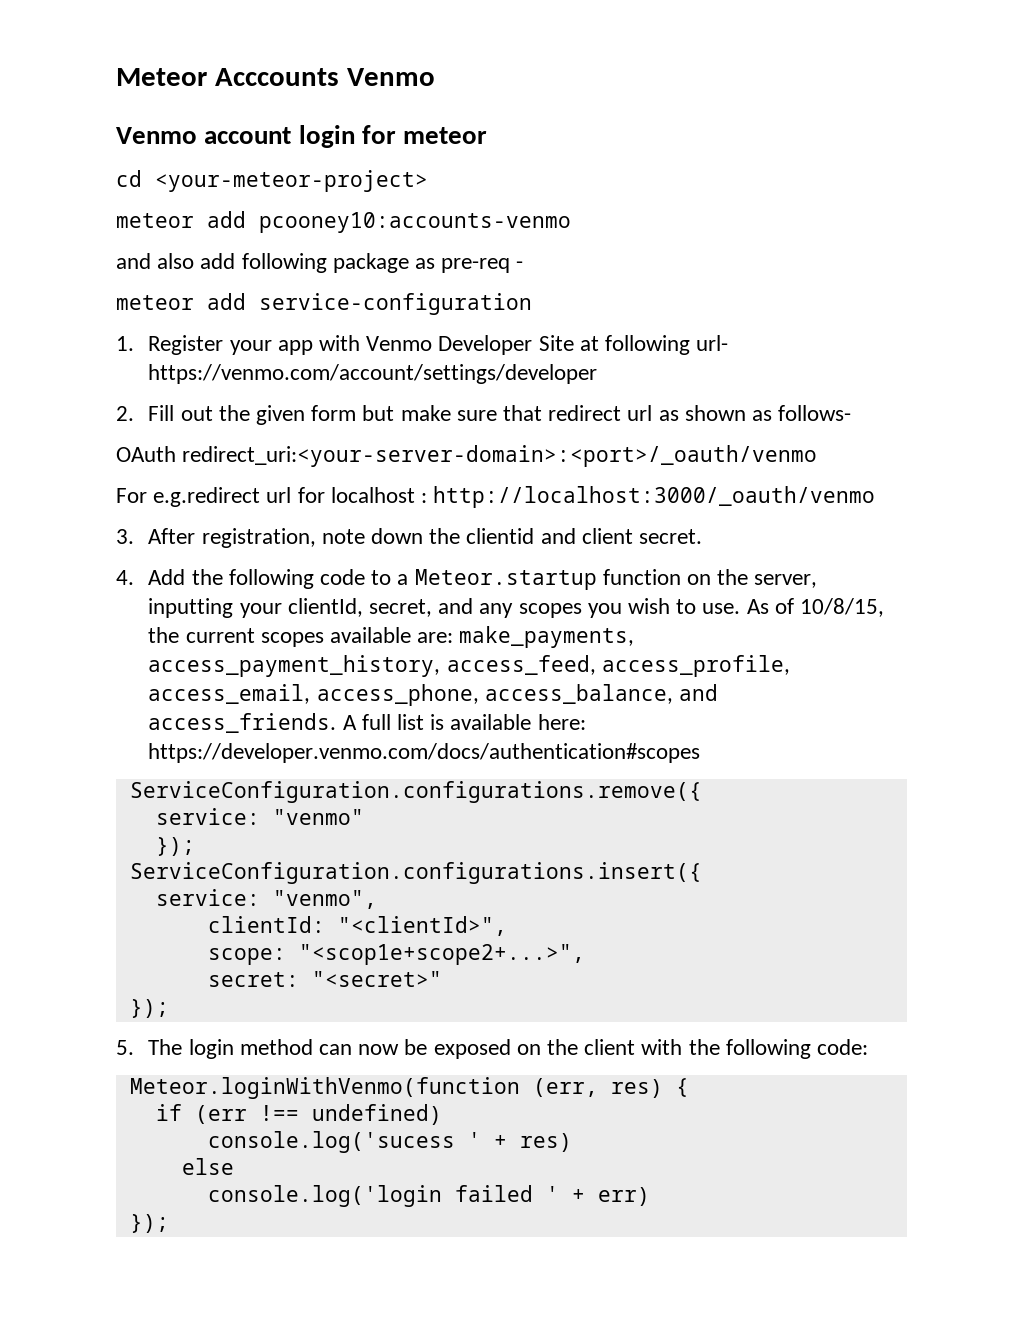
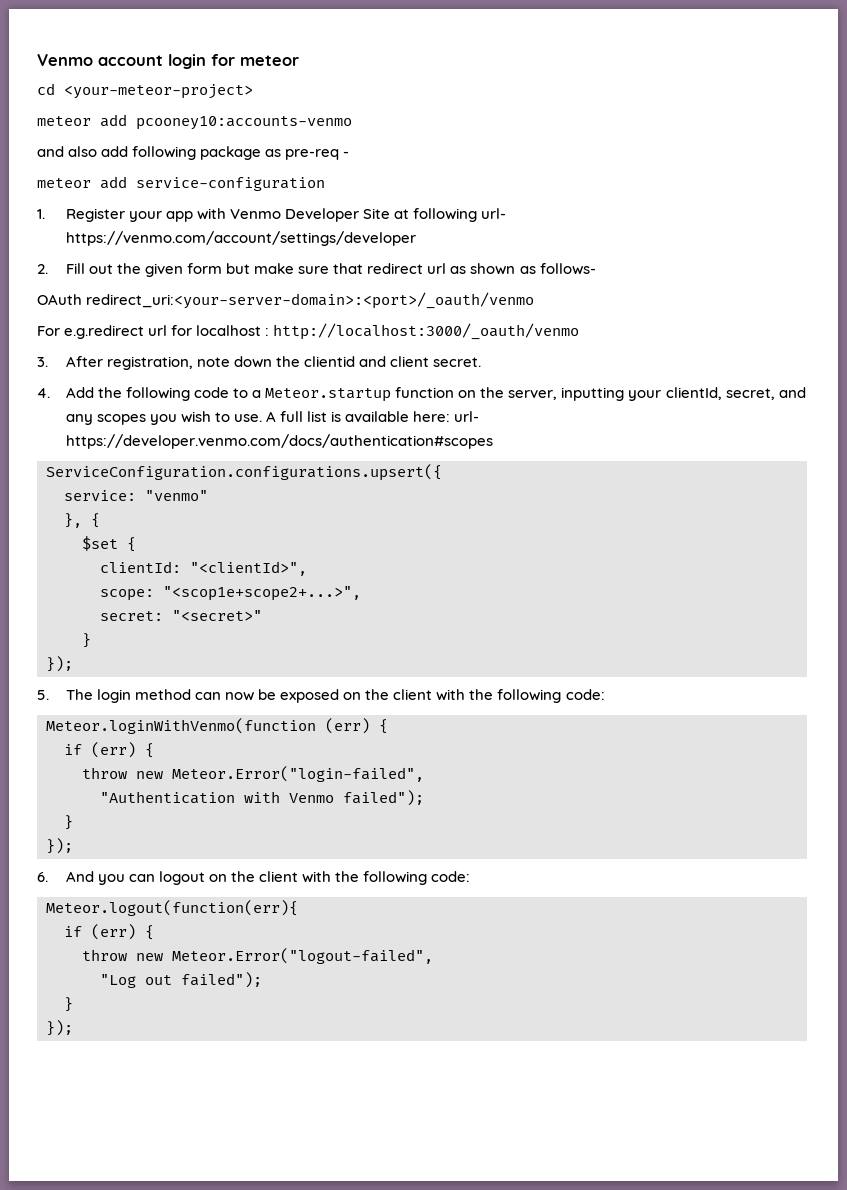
- Meteor Acccounts Venmo
- As of 10/8/15, the current scopes available are: make_payments, access_payment_history, access_feed, access_profile, access_email, access_phone, access_balance, and access_friends.
- A full list is available here: https://developer.venmo.com/docs/authentication#scopes
+ A full list is available here: url- https://developer.venmo.com/docs/authentication#scopes
- ServiceConfiguration.configurations.remove({
+ ServiceConfiguration.configurations.upsert({
  service: "venmo"
- });
- ServiceConfiguration.configurations.insert({
- service: "venmo",
+ }, {
+ $set {
  secret: "<secret>"
+ }
- Meteor.loginWithVenmo(function (err, res) {
- if (err !== undefined)
- console.log('sucess ' + res)
- else
- console.log('login failed ' + err)
+ Meteor.loginWithVenmo(function (err) {
+ if (err) {
+ throw new Meteor.Error("login-failed",
+ "Authentication with Venmo failed");
+ }
+ });
+ 6. And you can logout on the client with the following code:
+ Meteor.logout(function(err){
+ if (err) {
+ throw new Meteor.Error("logout-failed",
+ "Log out failed");
+ }

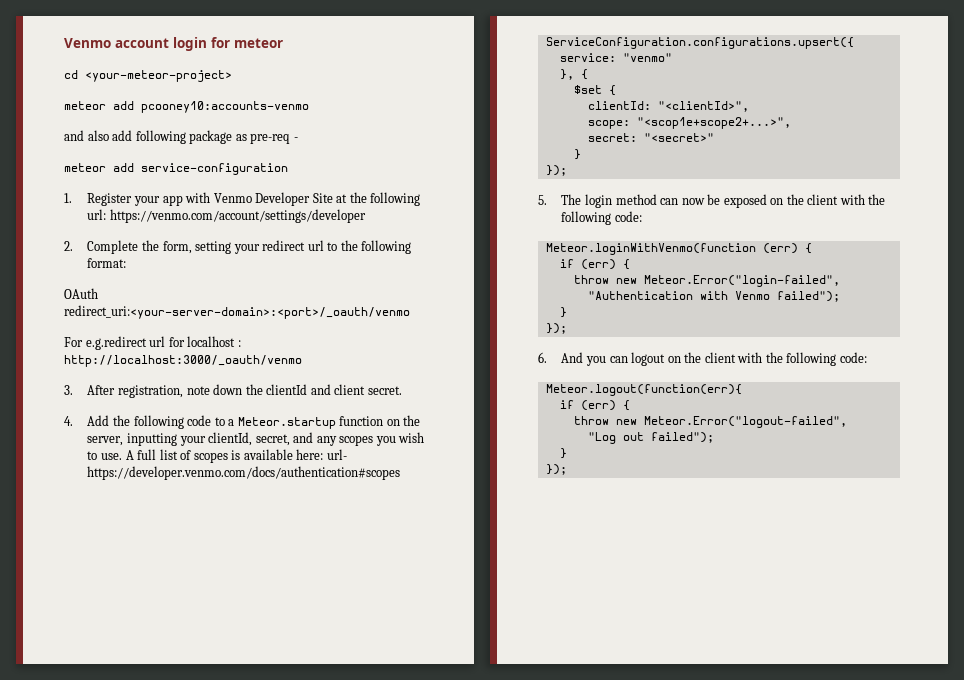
- 1. Register your app with Venmo Developer Site at following url- https://venmo.com/account/settings/developer
+ 1. Register your app with Venmo Developer Site at the following url: https://venmo.com/account/settings/developer
- 2. Fill out the given form but make sure that redirect url as shown as follows-
+ 2. Complete the form, setting your redirect url to the following format:
- 3. After registration, note down the clientid and client secret.
+ 3. After registration, note down the clientId and client secret.
- A full list is available here: url- https://developer.venmo.com/docs/authentication#scopes
+ A full list of scopes is available here: url- https://developer.venmo.com/docs/authentication#scopes

